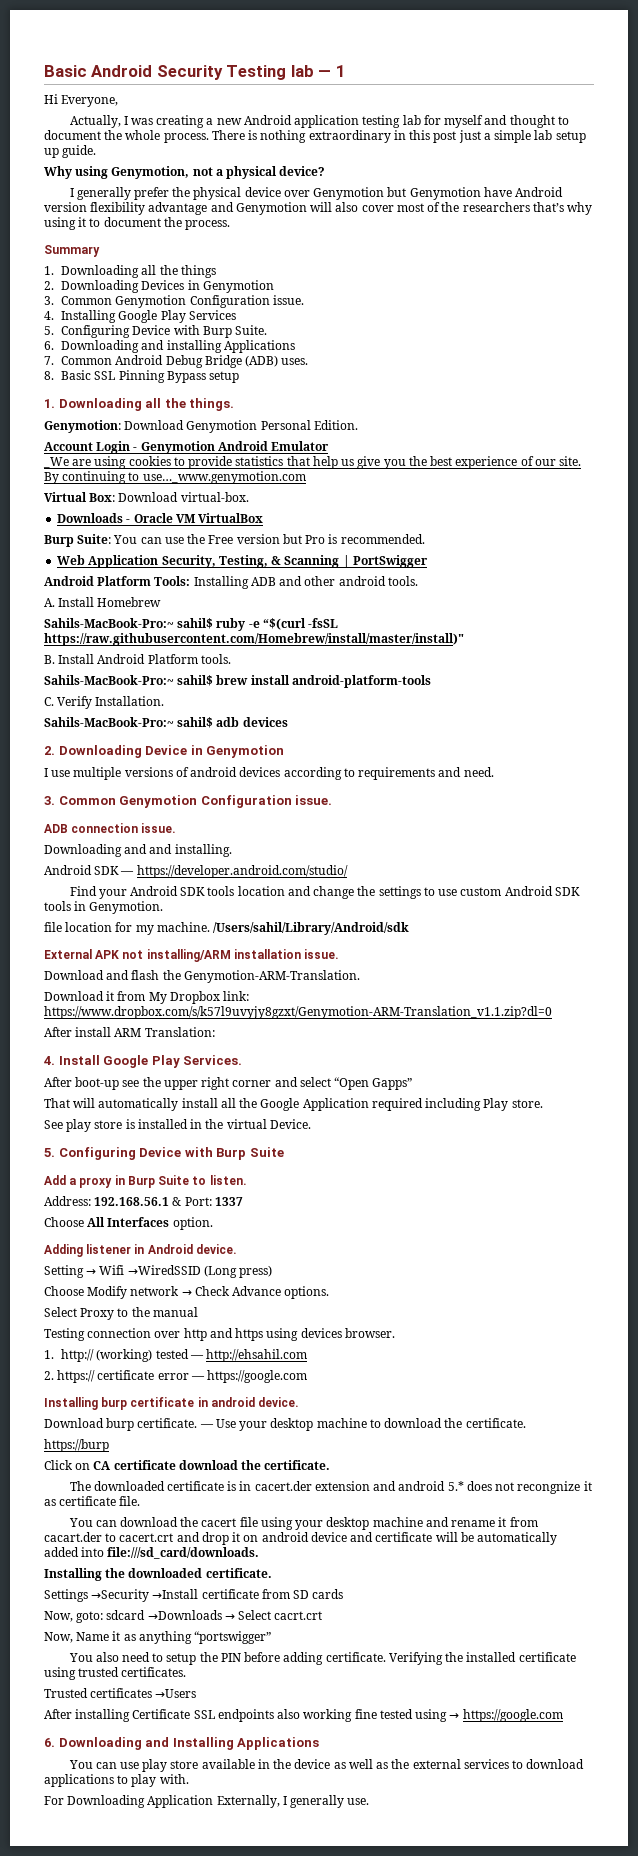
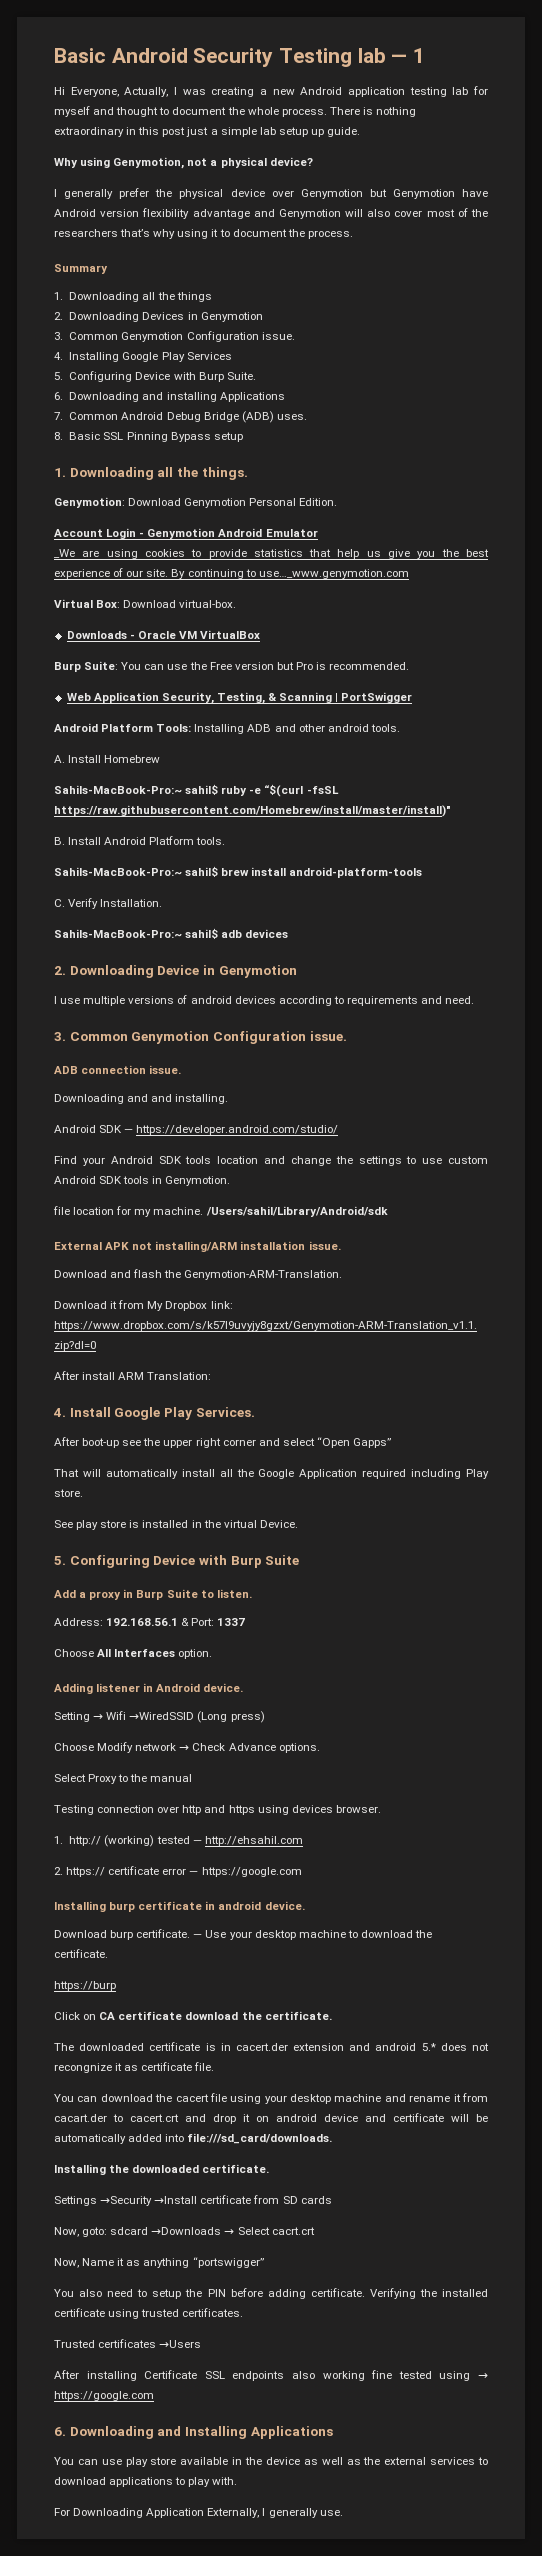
- Hi Everyone,
- Actually, I was creating a new Android application testing lab for myself and thought to document the whole process.
+ Hi Everyone, Actually, I was creating a new Android application testing lab for myself and thought to document the whole process.

